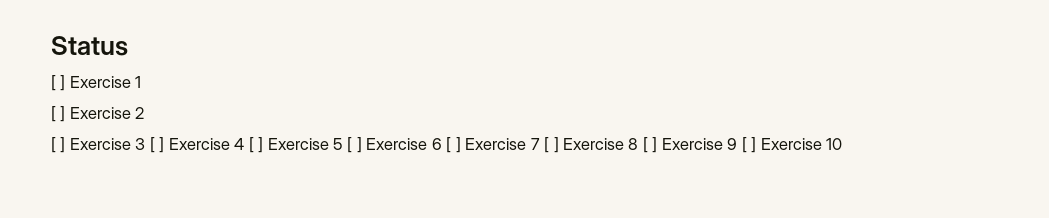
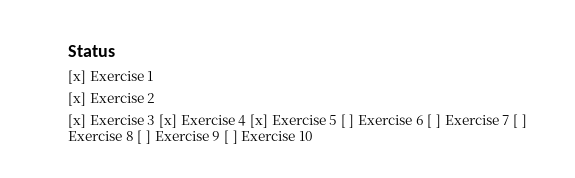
- [ ] Exercise 1
+ [x] Exercise 1
- [ ] Exercise 2
+ [x] Exercise 2
- [ ] Exercise 3 [ ] Exercise 4 [ ] Exercise 5 [ ] Exercise 6 [ ] Exercise 7 [ ] Exercise 8 [ ] Exercise 9 [ ] Exercise 10
+ [x] Exercise 3 [x] Exercise 4 [x] Exercise 5 [ ] Exercise 6 [ ] Exercise 7 [ ] Exercise 8 [ ] Exercise 9 [ ] Exercise 10

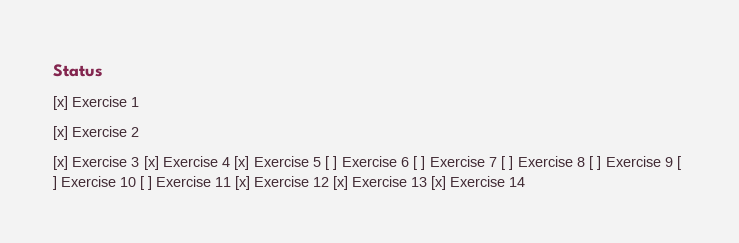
- [x] Exercise 3 [x] Exercise 4 [x] Exercise 5 [ ] Exercise 6 [ ] Exercise 7 [ ] Exercise 8 [ ] Exercise 9 [ ] Exercise 10
+ [x] Exercise 3 [x] Exercise 4 [x] Exercise 5 [ ] Exercise 6 [ ] Exercise 7 [ ] Exercise 8 [ ] Exercise 9 [ ] Exercise 10 [ ] Exercise 11 [x] Exercise 12 [x] Exercise 13 [x] Exercise 14

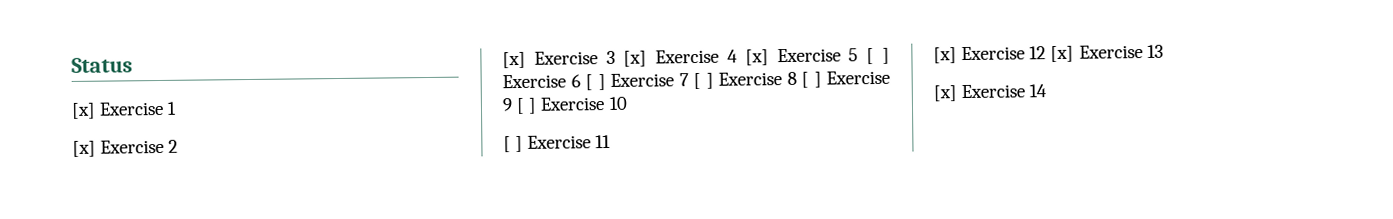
- [x] Exercise 3 [x] Exercise 4 [x] Exercise 5 [ ] Exercise 6 [ ] Exercise 7 [ ] Exercise 8 [ ] Exercise 9 [ ] Exercise 10 [ ] Exercise 11 [x] Exercise 12 [x] Exercise 13 [x] Exercise 14
+ [x] Exercise 3 [x] Exercise 4 [x] Exercise 5 [ ] Exercise 6 [ ] Exercise 7 [ ] Exercise 8 [ ] Exercise 9 [ ] Exercise 10
+ [ ] Exercise 11
+ [x] Exercise 12 [x] Exercise 13
+ [x] Exercise 14

